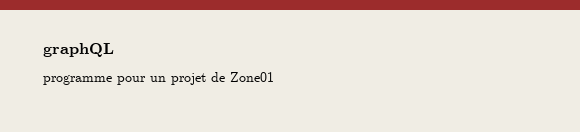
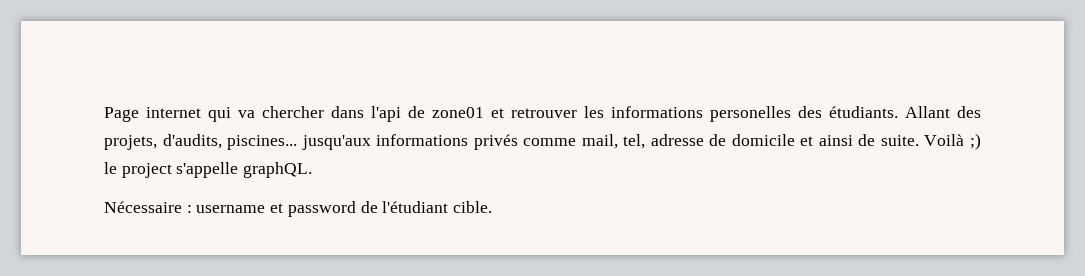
- graphQL
- programme pour un projet de Zone01
+ Page internet qui va chercher dans l'api de zone01 et retrouver les informations personelles des étudiants. Allant des projets, d'audits, piscines... jusqu'aux informations privés comme mail, tel, adresse de domicile et ainsi de suite. Voilà ;) le project s'appelle graphQL.
+ Nécessaire : username et password de l'étudiant cible.

